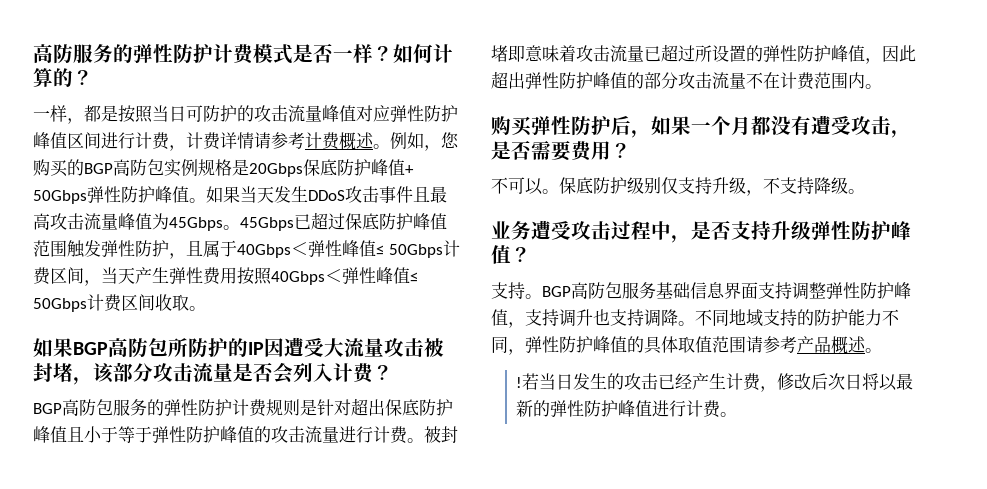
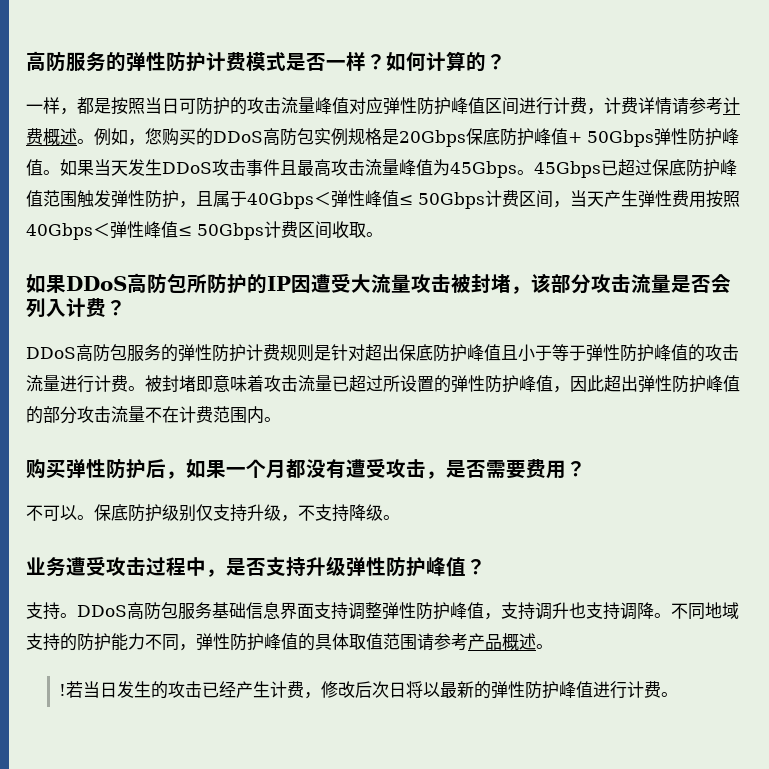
- 例如，您购买的BGP高防包实例规格是20Gbps保底防护峰值+ 50Gbps弹性防护峰值。
+ 例如，您购买的DDoS高防包实例规格是20Gbps保底防护峰值+ 50Gbps弹性防护峰值。
- 如果BGP高防包所防护的IP因遭受大流量攻击被封堵，该部分攻击流量是否会列入计费？
+ 如果DDoS高防包所防护的IP因遭受大流量攻击被封堵，该部分攻击流量是否会列入计费？
- BGP高防包服务的弹性防护计费规则是针对超出保底防护峰值且小于等于弹性防护峰值的攻击流量进行计费。
+ DDoS高防包服务的弹性防护计费规则是针对超出保底防护峰值且小于等于弹性防护峰值的攻击流量进行计费。
- BGP高防包服务基础信息界面支持调整弹性防护峰值，支持调升也支持调降。
+ DDoS高防包服务基础信息界面支持调整弹性防护峰值，支持调升也支持调降。

